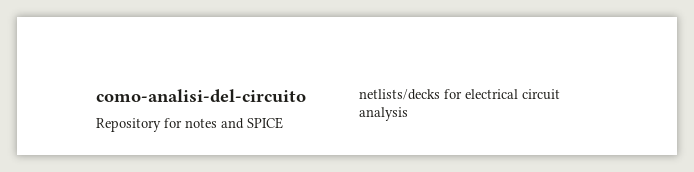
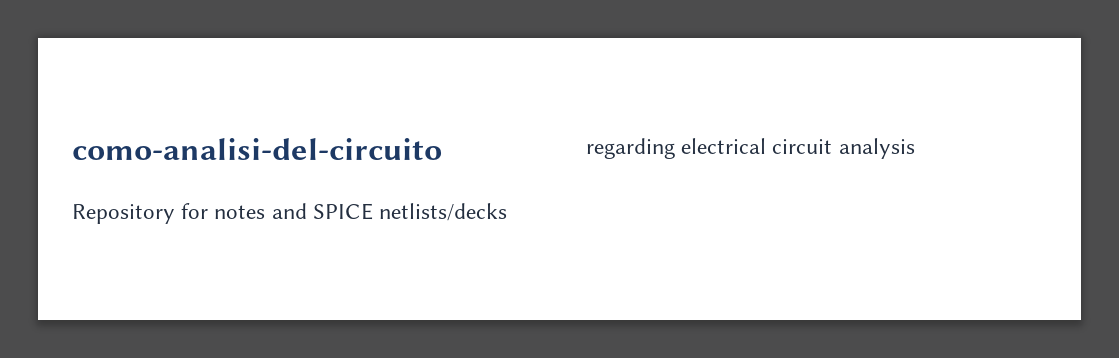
- Repository for notes and SPICE netlists/decks for electrical circuit analysis
+ Repository for notes and SPICE netlists/decks regarding electrical circuit analysis

